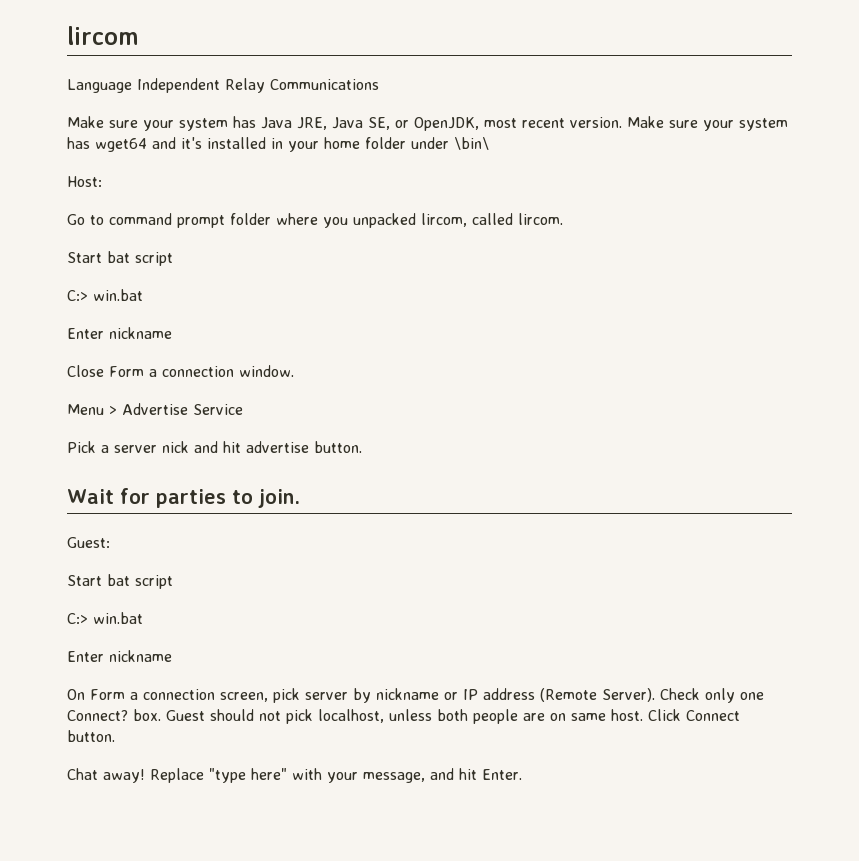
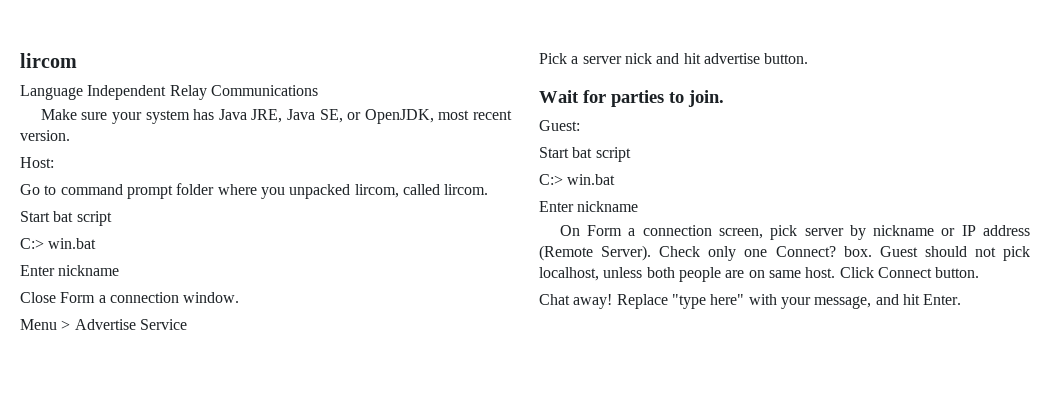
- Make sure your system has wget64 and it's installed in your home folder under \bin\

